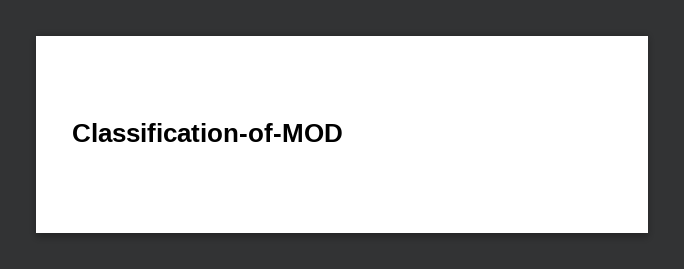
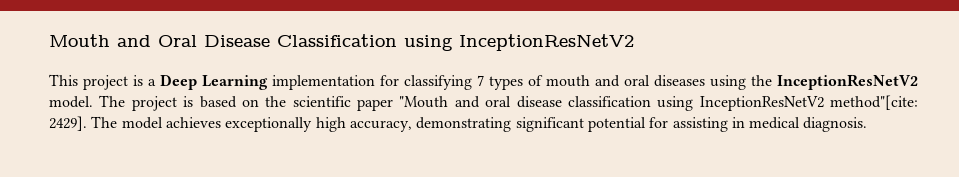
- Classification-of-MOD
+ Mouth and Oral Disease Classification using InceptionResNetV2
+ This project is a Deep Learning implementation for classifying 7 types of mouth and oral diseases using the InceptionResNetV2 model. The project is based on the scientific paper "Mouth and oral disease classification using InceptionResNetV2 method"[cite: 2429]. The model achieves exceptionally high accuracy, demonstrating significant potential for assisting in medical diagnosis.

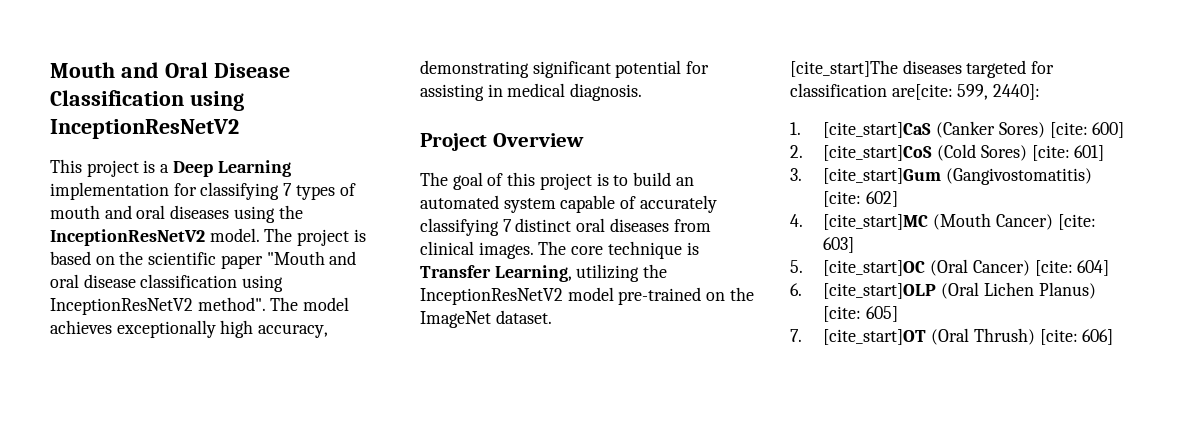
- The project is based on the scientific paper "Mouth and oral disease classification using InceptionResNetV2 method"[cite: 2429].
+ The project is based on the scientific paper "Mouth and oral disease classification using InceptionResNetV2 method".
+ Project Overview
+ The goal of this project is to build an automated system capable of accurately classifying 7 distinct oral diseases from clinical images. The core technique is Transfer Learning, utilizing the InceptionResNetV2 model pre-trained on the ImageNet dataset.
+ [cite_start]The diseases targeted for classification are[cite: 599, 2440]:
+ 1. [cite_start]CaS (Canker Sores) [cite: 600]
+ 2. [cite_start]CoS (Cold Sores) [cite: 601]
+ 3. [cite_start]Gum (Gangivostomatitis) [cite: 602]
+ 4. [cite_start]MC (Mouth Cancer) [cite: 603]
+ 5. [cite_start]OC (Oral Cancer) [cite: 604]
+ 6. [cite_start]OLP (Oral Lichen Planus) [cite: 605]
+ 7. [cite_start]OT (Oral Thrush) [cite: 606]

